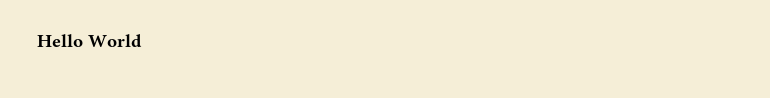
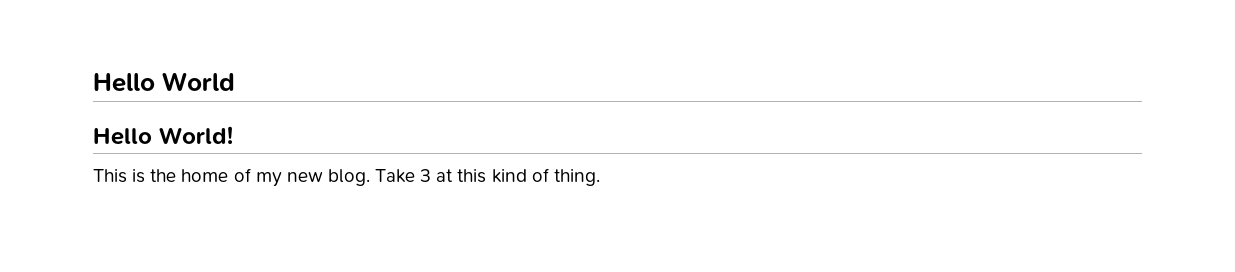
+ Hello World!
+ This is the home of my new blog. Take 3 at this kind of thing.

